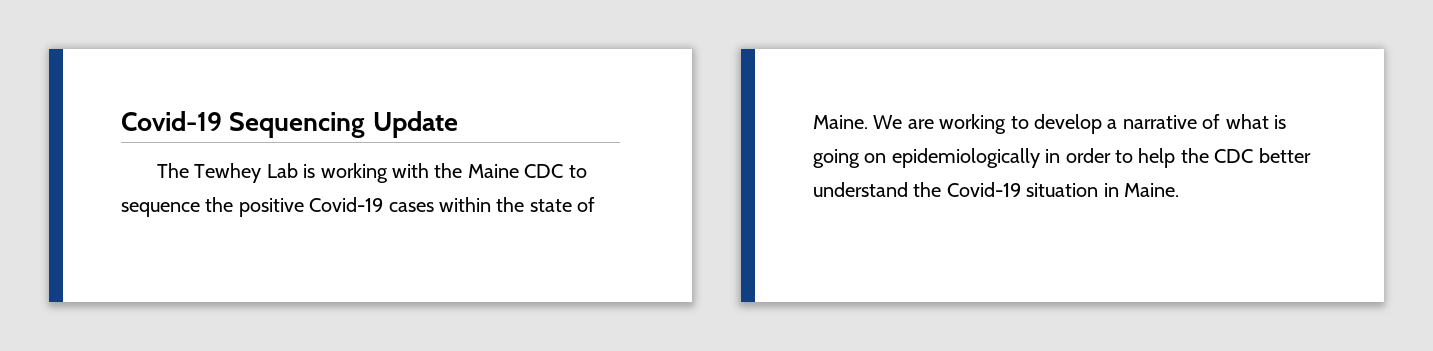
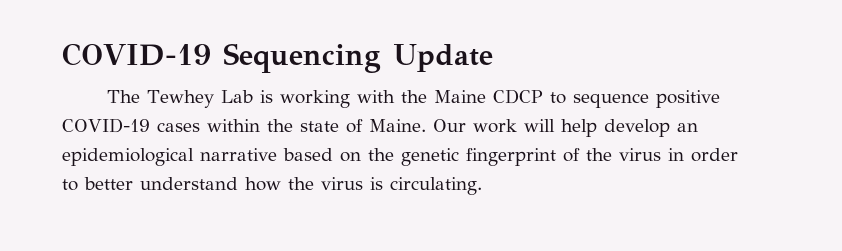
- Covid-19 Sequencing Update
+ COVID-19 Sequencing Update
- The Tewhey Lab is working with the Maine CDC to sequence the positive Covid-19 cases within the state of Maine.
+ The Tewhey Lab is working with the Maine CDCP to sequence positive COVID-19 cases within the state of Maine.
- We are working to develop a narrative of what is going on epidemiologically in order to help the CDC better understand the Covid-19 situation in Maine.
+ Our work will help develop an epidemiological narrative based on the genetic fingerprint of the virus in order to better understand how the virus is circulating.

